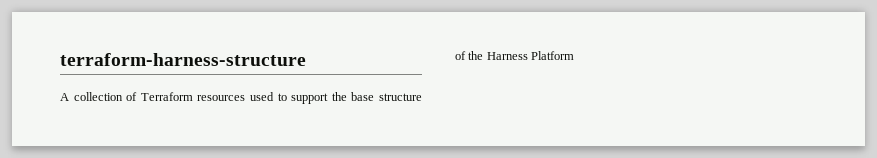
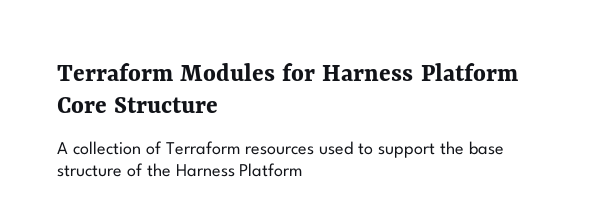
- terraform-harness-structure
+ Terraform Modules for Harness Platform Core Structure

